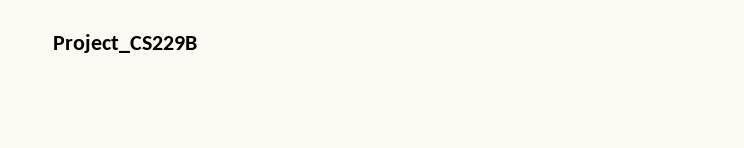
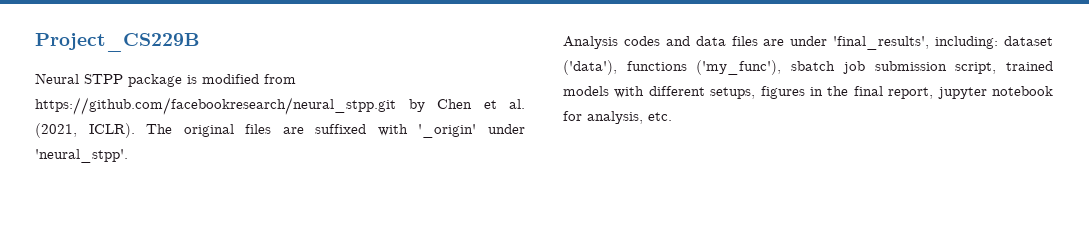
+ Neural STPP package is modified from https://github.com/facebookresearch/neural_stpp.git by Chen et al. (2021, ICLR). The original files are suffixed with '_origin' under 'neural_stpp'.
+ Analysis codes and data files are under 'final_results', including: dataset ('data'), functions ('my_func'), sbatch job submission script, trained models with different setups, figures in the final report, jupyter notebook for analysis, etc.

